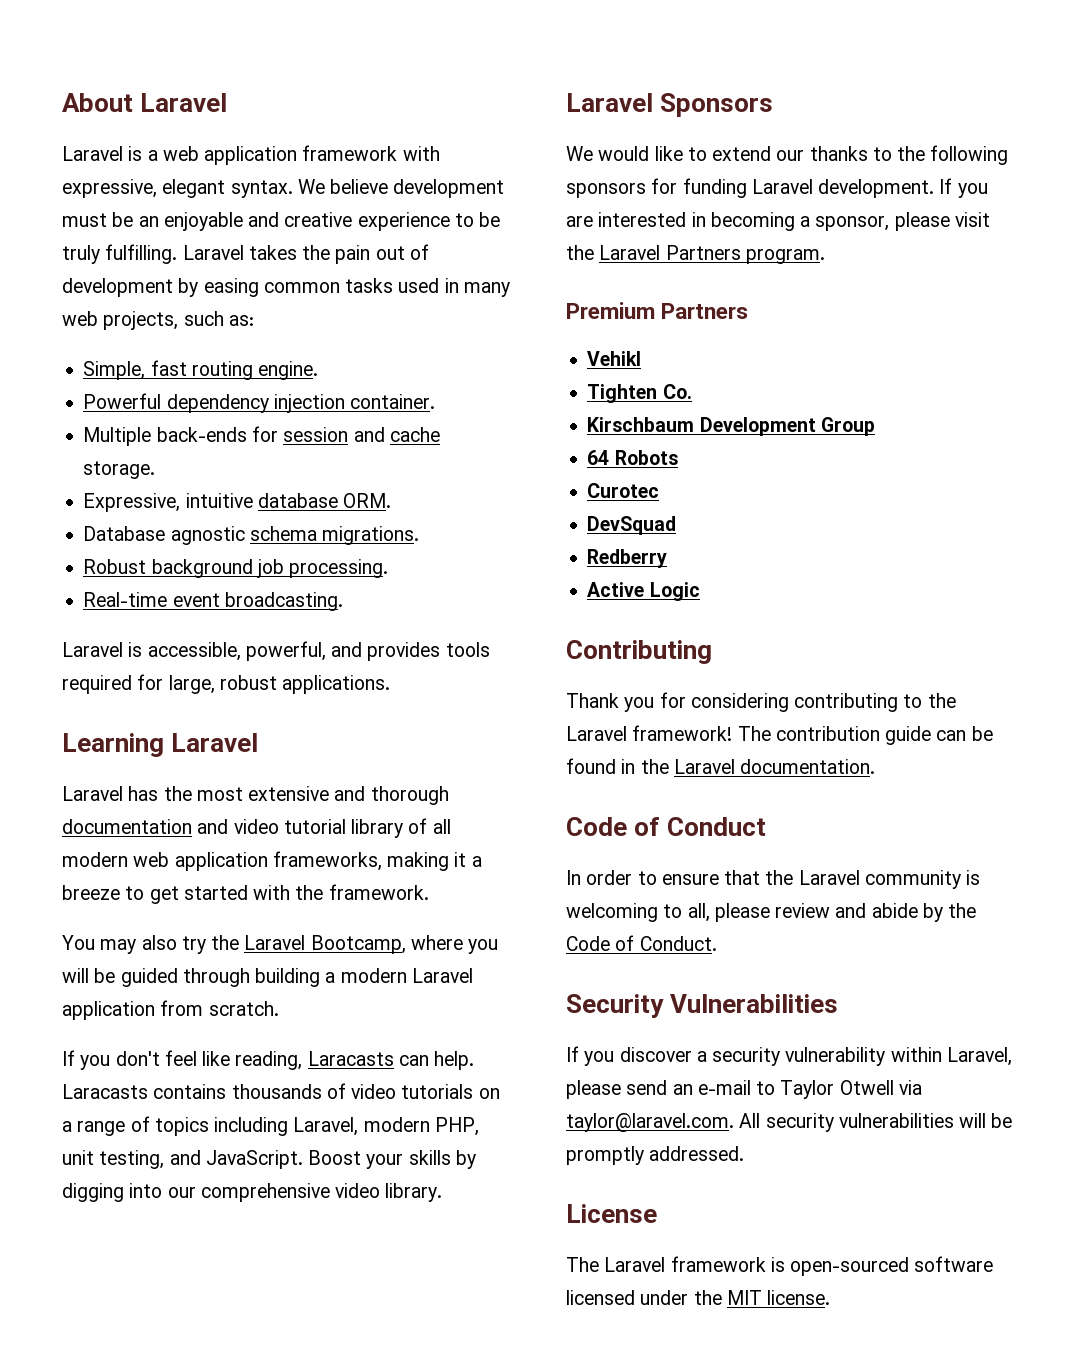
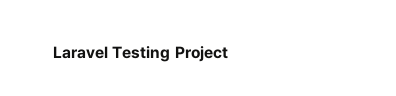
- About Laravel
- Laravel is a web application framework with expressive, elegant syntax. We believe development must be an enjoyable and creative experience to be truly fulfilling. Laravel takes the pain out of development by easing common tasks used in many web projects, such as:
- Simple, fast routing engine.
- Powerful dependency injection container.
- Multiple back-ends for session and cache storage.
- Expressive, intuitive database ORM.
- Database agnostic schema migrations.
- Robust background job processing.
- Real-time event broadcasting.
- Laravel is accessible, powerful, and provides tools required for large, robust applications.
- Learning Laravel
- Laravel has the most extensive and thorough documentation and video tutorial library of all modern web application frameworks, making it a breeze to get started with the framework.
- You may also try the Laravel Bootcamp, where you will be guided through building a modern Laravel application from scratch.
- If you don't feel like reading, Laracasts can help. Laracasts contains thousands of video tutorials on a range of topics including Laravel, modern PHP, unit testing, and JavaScript. Boost your skills by digging into our comprehensive video library.
- Laravel Sponsors
- We would like to extend our thanks to the following sponsors for funding Laravel development. If you are interested in becoming a sponsor, please visit the Laravel Partners program.
- Premium Partners
- Vehikl
- Tighten Co.
- Kirschbaum Development Group
- 64 Robots
- Curotec
- DevSquad
- Redberry
- Active Logic
- Contributing
- Thank you for considering contributing to the Laravel framework! The contribution guide can be found in the Laravel documentation.
- Code of Conduct
- In order to ensure that the Laravel community is welcoming to all, please review and abide by the Code of Conduct.
- Security Vulnerabilities
- If you discover a security vulnerability within Laravel, please send an e-mail to Taylor Otwell via taylor@laravel.com. All security vulnerabilities will be promptly addressed.
- License
- The Laravel framework is open-sourced software licensed under the MIT license.
+ Laravel Testing Project

